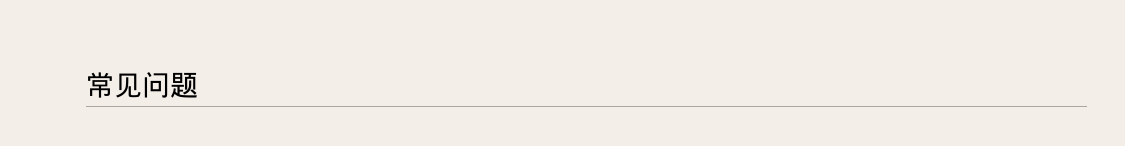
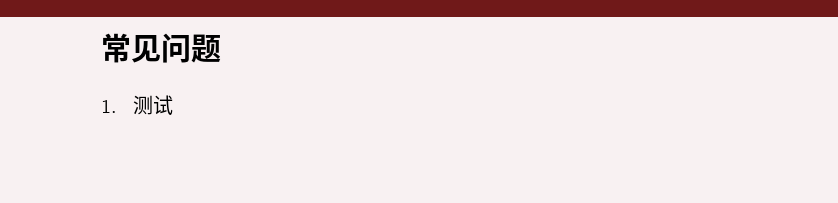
+ 1.测试

